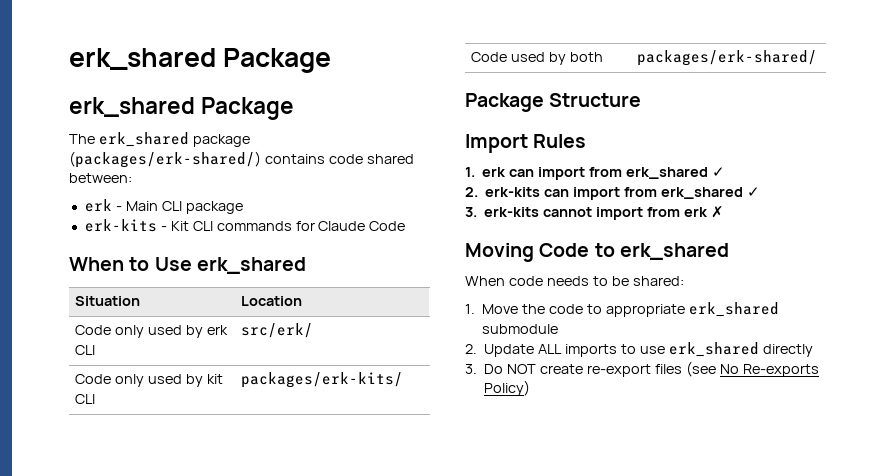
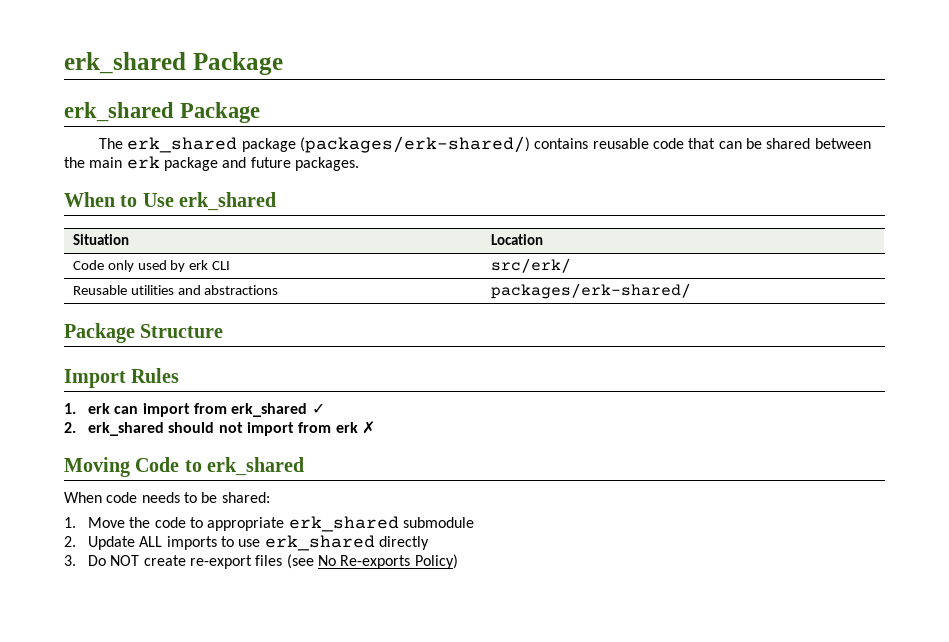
- The erk_shared package (packages/erk-shared/) contains code shared between:
- erk - Main CLI package
- erk-kits - Kit CLI commands for Claude Code
+ The erk_shared package (packages/erk-shared/) contains reusable code that can be shared between the main erk package and future packages.
- Code only used by kit CLI | packages/erk-kits/
- Code used by both | packages/erk-shared/
+ Reusable utilities and abstractions | packages/erk-shared/
- 2. erk-kits can import from erk_shared ✓
- 3. erk-kits cannot import from erk ✗
+ 2. erk_shared should not import from erk ✗

